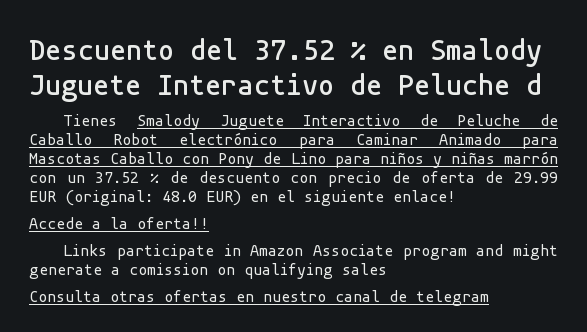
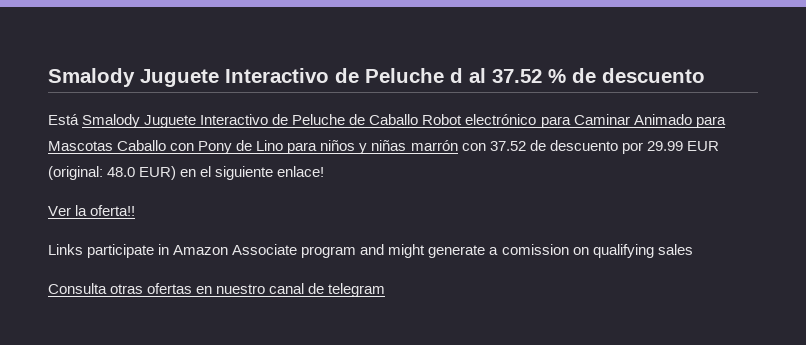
- Descuento del 37.52 % en Smalody Juguete Interactivo de Peluche d
- Tienes Smalody Juguete Interactivo de Peluche de Caballo Robot electrónico para Caminar Animado para Mascotas Caballo con Pony de Lino para niños y niñas marrón con un 37.52 % de descuento con precio de oferta de 29.99 EUR (original: 48.0 EUR) en el siguiente enlace!
+ Smalody Juguete Interactivo de Peluche d al 37.52 % de descuento
+ Está Smalody Juguete Interactivo de Peluche de Caballo Robot electrónico para Caminar Animado para Mascotas Caballo con Pony de Lino para niños y niñas marrón con 37.52 de descuento por 29.99 EUR (original: 48.0 EUR) en el siguiente enlace!
- Accede a la oferta!!
+ Ver la oferta!!

